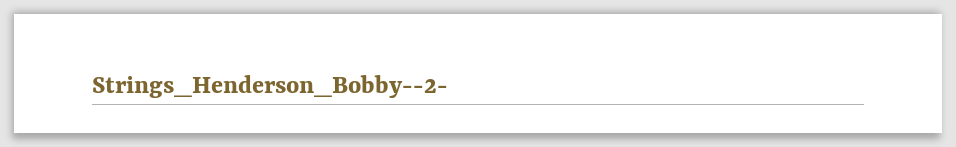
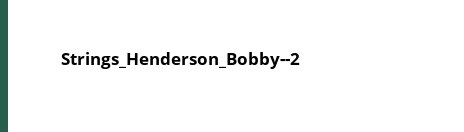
- Strings_Henderson_Bobby--2-
+ Strings_Henderson_Bobby--2

